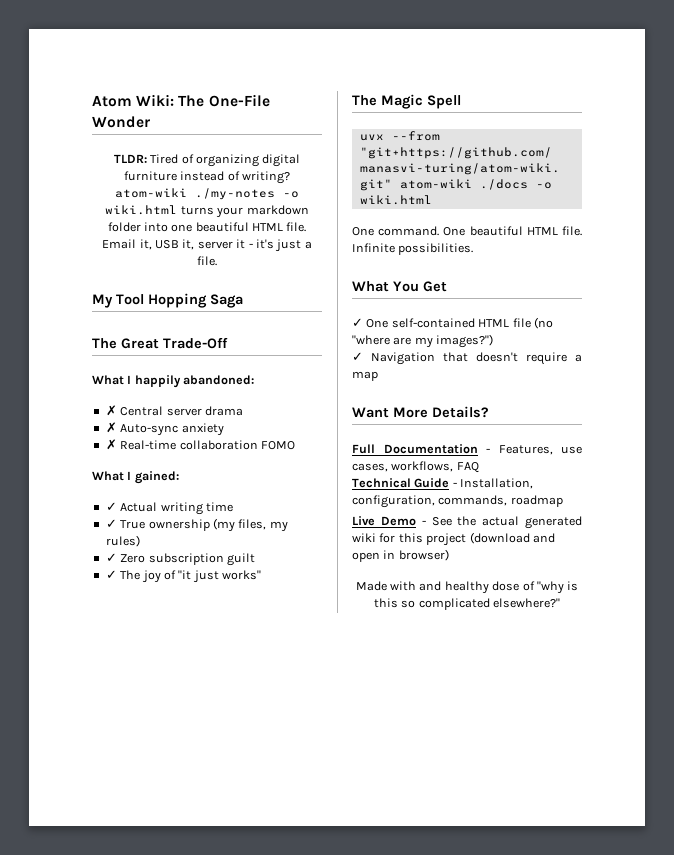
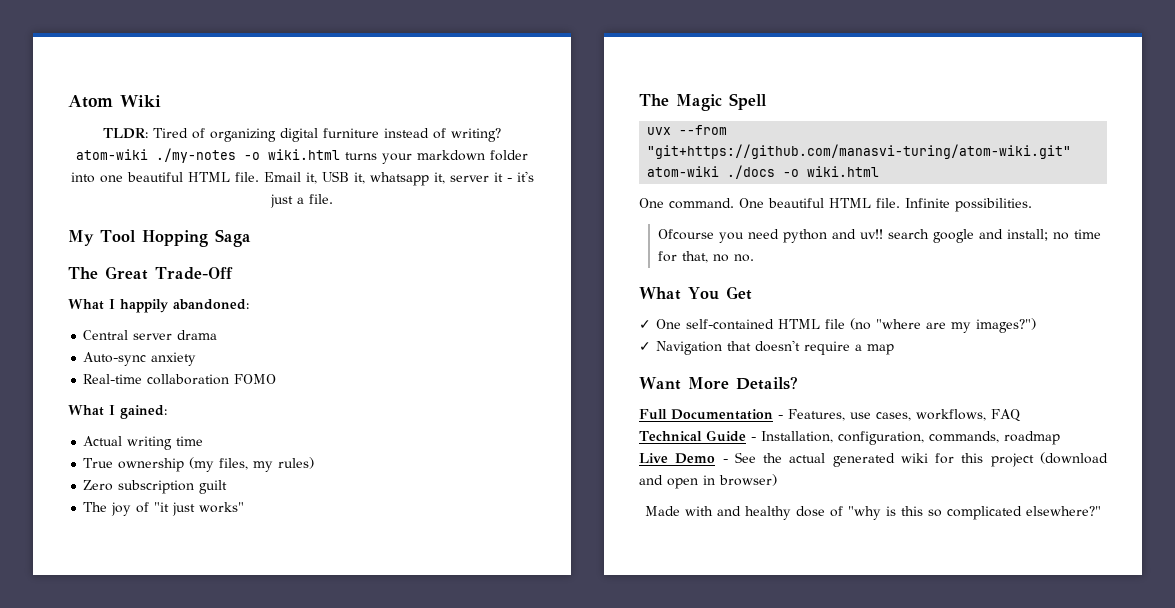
- Atom Wiki: The One-File Wonder
+ Atom Wiki
- Email it, USB it, server it - it's just a file.
+ Email it, USB it, whatsapp it, server it - it's just a file.
- ✗ Central server drama
+ Central server drama
- ✗ Auto-sync anxiety
+ Auto-sync anxiety
- ✗ Real-time collaboration FOMO
+ Real-time collaboration FOMO
- ✓ Actual writing time
+ Actual writing time
- ✓ True ownership (my files, my rules)
+ True ownership (my files, my rules)
- ✓ Zero subscription guilt
+ Zero subscription guilt
- ✓ The joy of "it just works"
+ The joy of "it just works"
+ Ofcourse you need python and uv!! search google and install; no time for that, no no.

